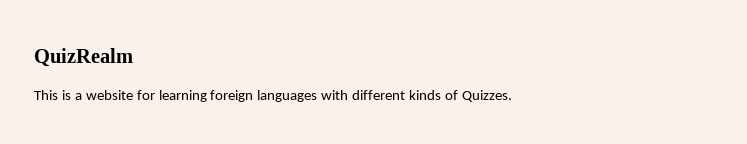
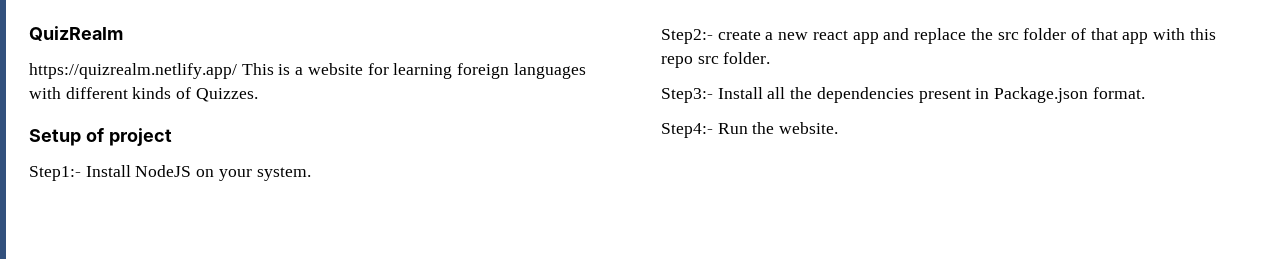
- This is a website for learning foreign languages with different kinds of Quizzes.
+ https://quizrealm.netlify.app/ This is a website for learning foreign languages with different kinds of Quizzes.
+ Setup of project
+ Step1:- Install NodeJS on your system.
+ Step2:- create a new react app and replace the src folder of that app with this repo src folder.
+ Step3:- Install all the dependencies present in Package.json format.
+ Step4:- Run the website.

